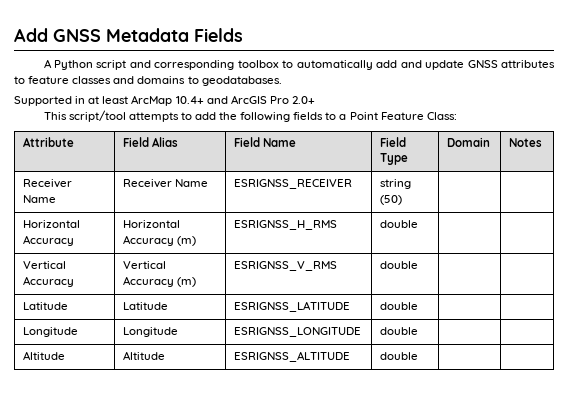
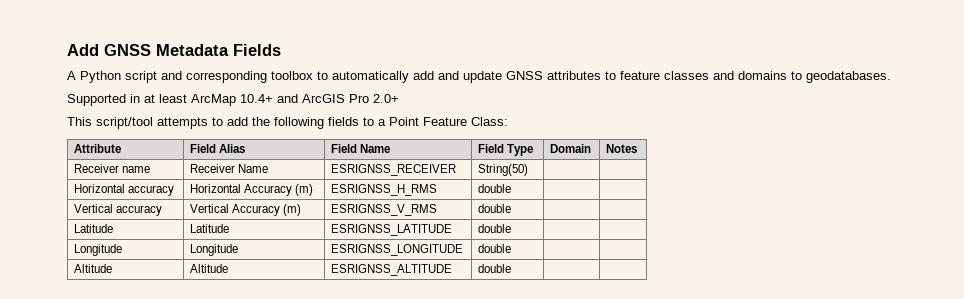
- Receiver Name | Receiver Name | ESRIGNSS_RECEIVER | string (50) | |
- Horizontal Accuracy | Horizontal Accuracy (m) | ESRIGNSS_H_RMS | double | |
+ Receiver name | Receiver Name | ESRIGNSS_RECEIVER | String(50) | |
+ Horizontal accuracy | Horizontal Accuracy (m) | ESRIGNSS_H_RMS | double | |
- Vertical Accuracy | Vertical Accuracy (m) | ESRIGNSS_V_RMS | double | |
+ Vertical accuracy | Vertical Accuracy (m) | ESRIGNSS_V_RMS | double | |

